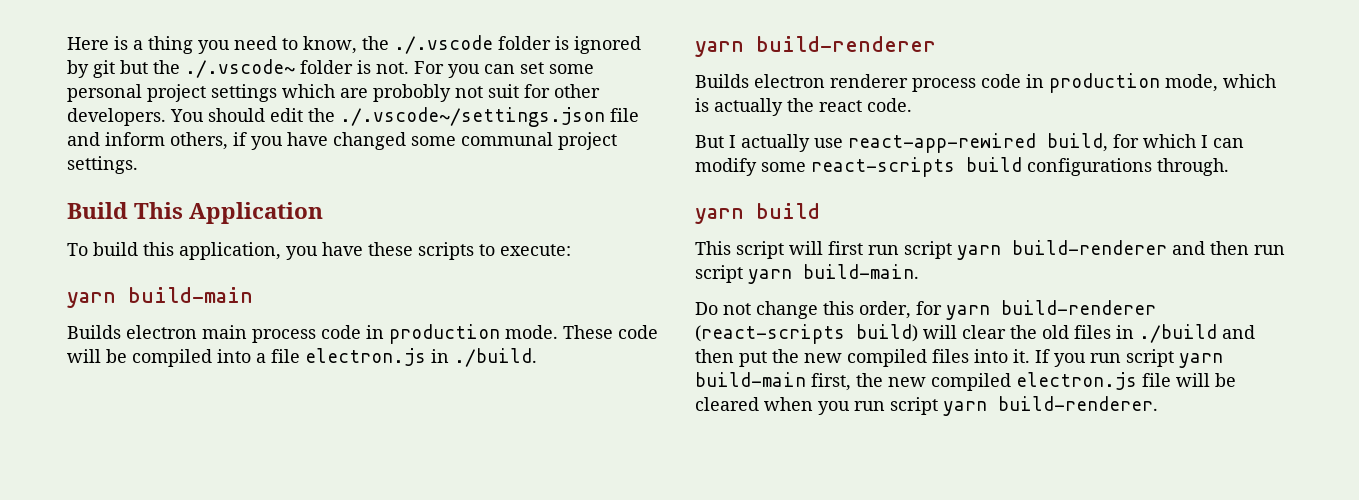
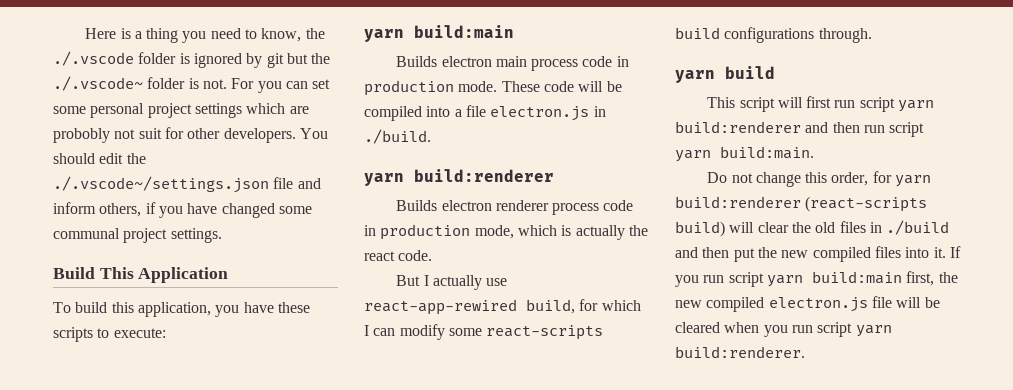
  To build this application, you have these scripts to execute:
- yarn build-main
+ yarn build:main
  These code will be compiled into a file electron.js in ./build.
- yarn build-renderer
+ yarn build:renderer
- This script will first run script yarn build-renderer and then run script yarn build-main.
+ This script will first run script yarn build:renderer and then run script yarn build:main.
- Do not change this order, for yarn build-renderer (react-scripts build) will clear the old files in ./build and then put the new compiled files into it.
+ Do not change this order, for yarn build:renderer (react-scripts build) will clear the old files in ./build and then put the new compiled files into it.
- If you run script yarn build-main first, the new compiled electron.js file will be cleared when you run script yarn build-renderer.
+ If you run script yarn build:main first, the new compiled electron.js file will be cleared when you run script yarn build:renderer.

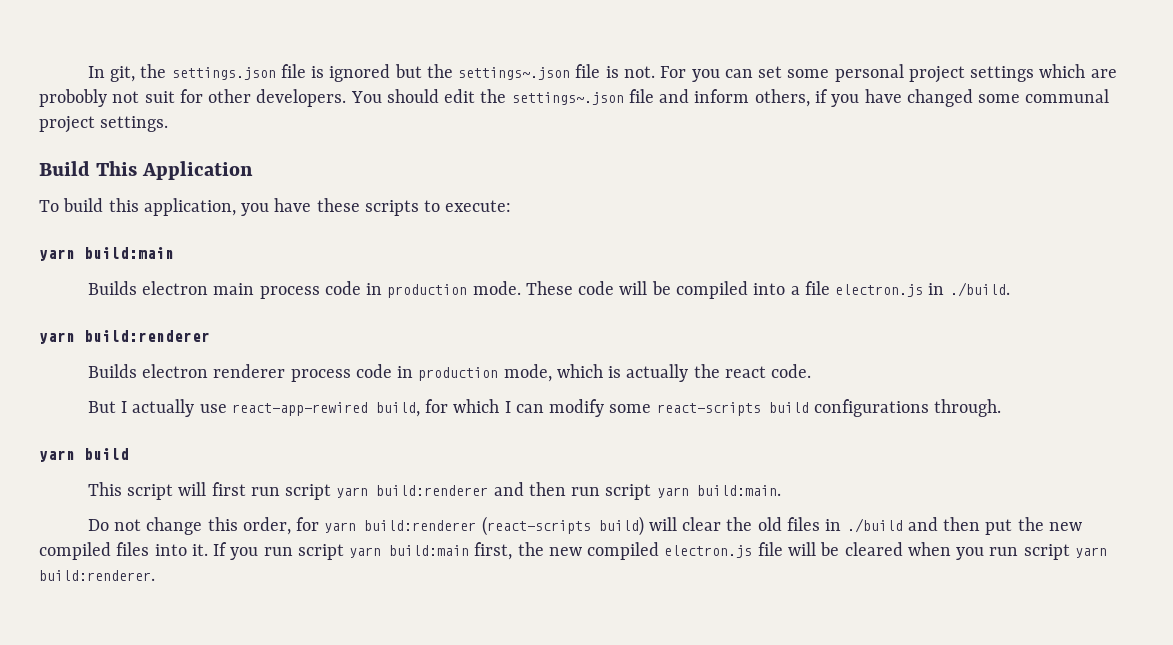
- Here is a thing you need to know, the ./.vscode folder is ignored by git but the ./.vscode~ folder is not.
+ In git, the settings.json file is ignored but the settings~.json file is not.
- You should edit the ./.vscode~/settings.json file and inform others, if you have changed some communal project settings.
+ You should edit the settings~.json file and inform others, if you have changed some communal project settings.

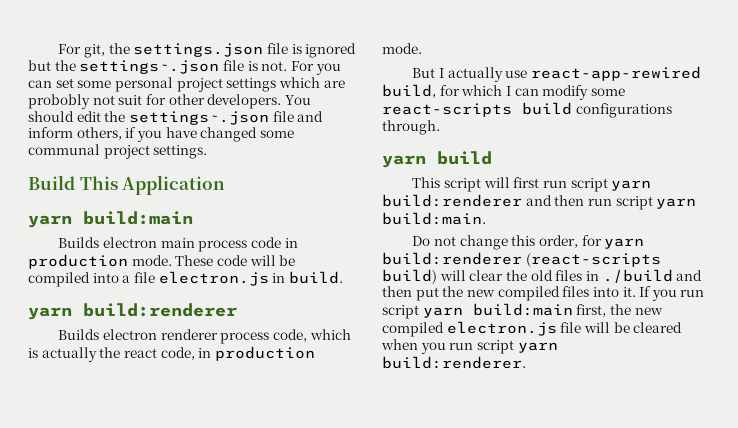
- In git, the settings.json file is ignored but the settings~.json file is not.
+ For git, the settings.json file is ignored but the settings~.json file is not.
- To build this application, you have these scripts to execute:
- These code will be compiled into a file electron.js in ./build.
+ These code will be compiled into a file electron.js in build.
- Builds electron renderer process code in production mode, which is actually the react code.
+ Builds electron renderer process code, which is actually the react code, in production mode.

